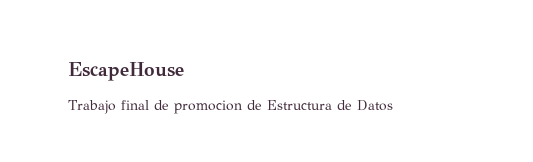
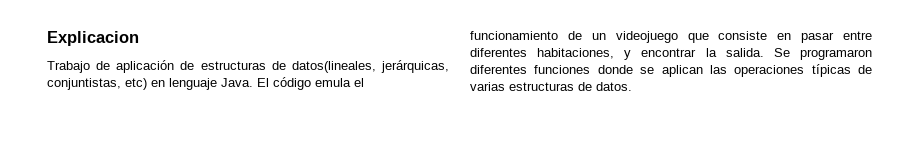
- EscapeHouse
+ Explicacion
- Trabajo final de promocion de Estructura de Datos
+ Trabajo de aplicación de estructuras de datos(lineales, jerárquicas, conjuntistas, etc) en lenguaje Java. El código emula el funcionamiento de un videojuego que consiste en pasar entre diferentes habitaciones, y encontrar la salida. Se programaron diferentes funciones donde se aplican las operaciones típicas de varias estructuras de datos.

